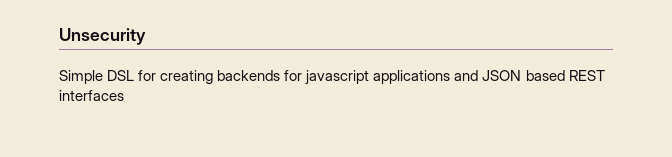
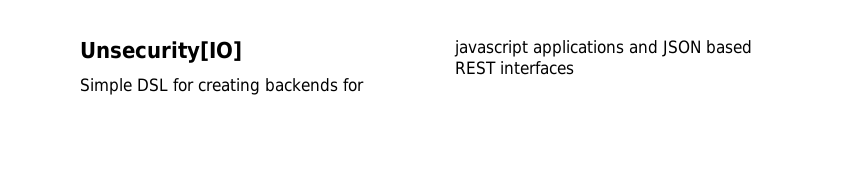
- Unsecurity
+ Unsecurity[IO]

